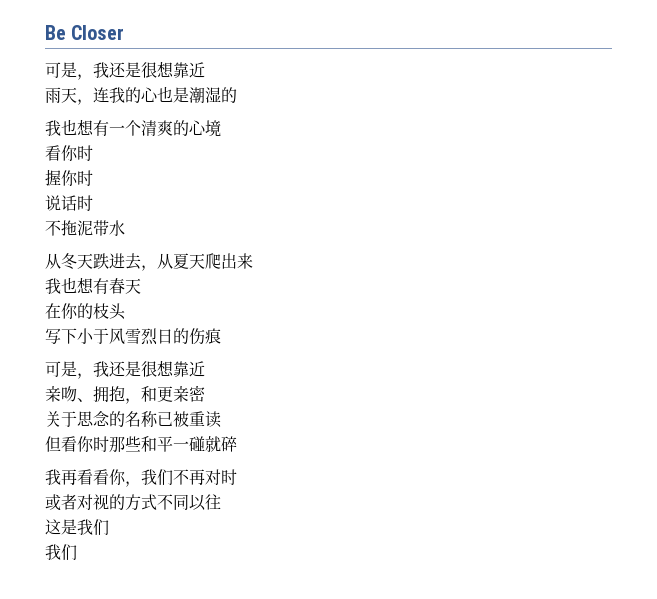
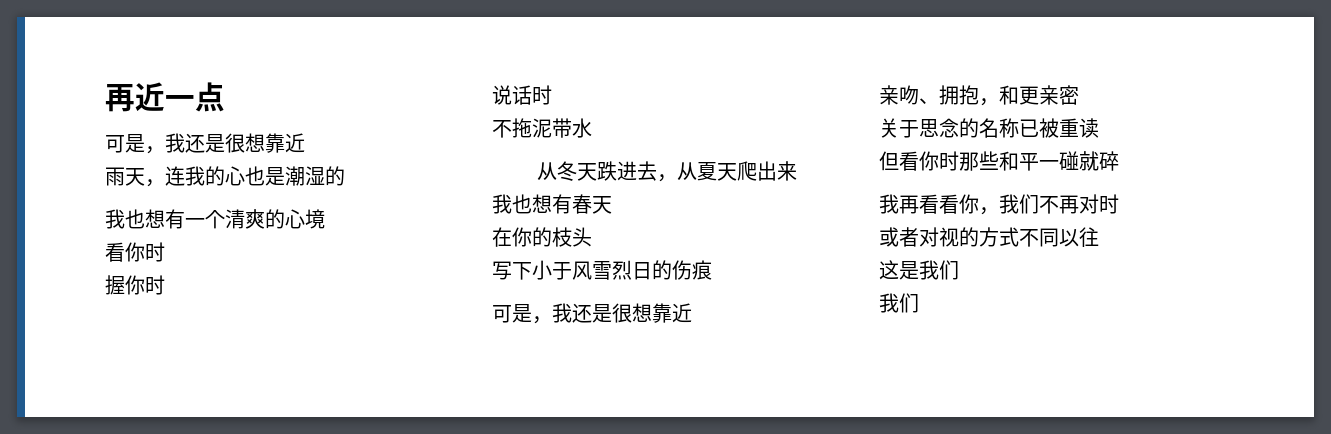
- Be Closer
+ 再近一点

